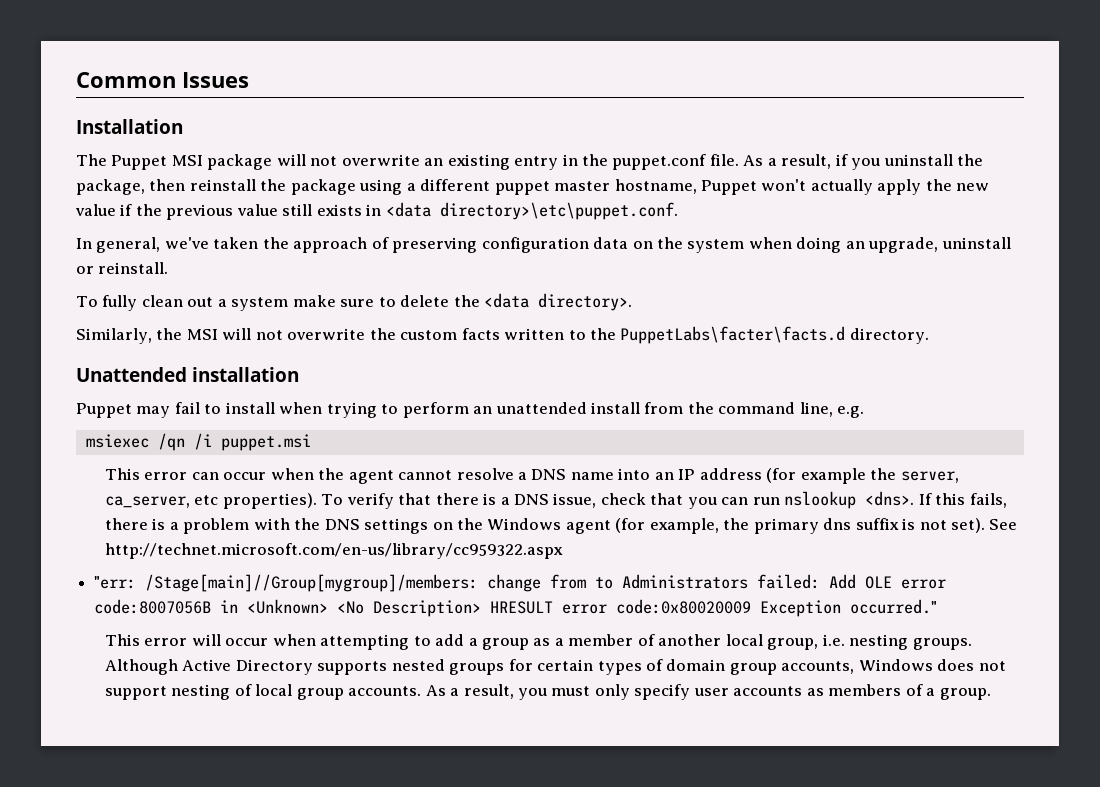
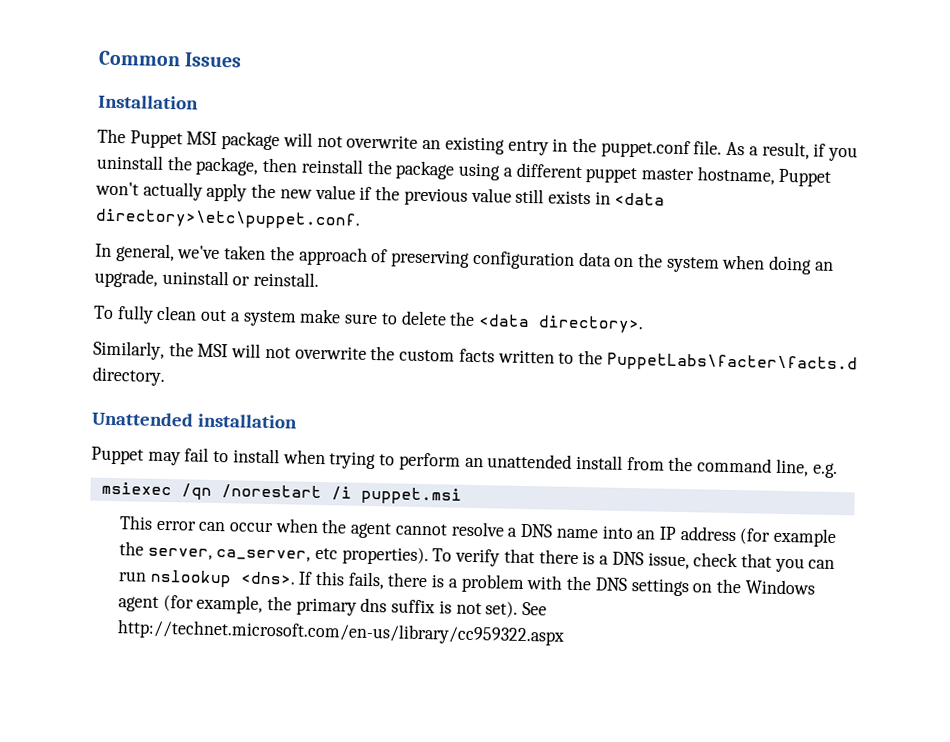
- msiexec /qn /i puppet.msi
+ msiexec /qn /norestart /i puppet.msi
- "err: /Stage[main]//Group[mygroup]/members: change from to Administrators failed: Add OLE error code:8007056B in <Unknown> <No Description> HRESULT error code:0x80020009 Exception occurred."
- This error will occur when attempting to add a group as a member of another local group, i.e. nesting groups. Although Active Directory supports nested groups for certain types of domain group accounts, Windows does not support nesting of local group accounts. As a result, you must only specify user accounts as members of a group.

